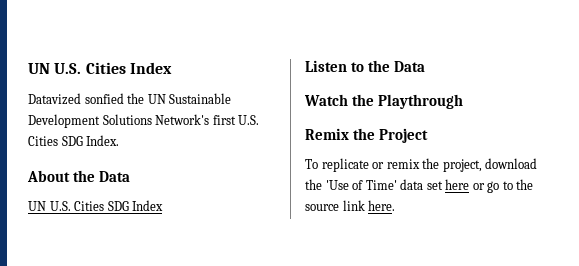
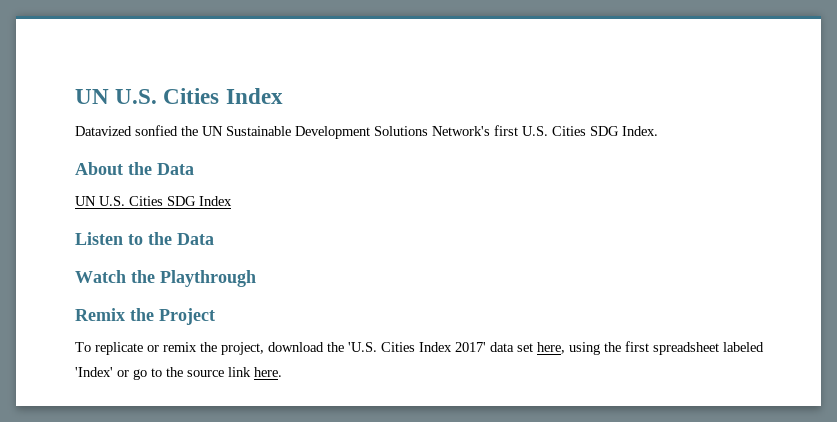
- To replicate or remix the project, download the 'Use of Time' data set here or go to the source link here.
+ To replicate or remix the project, download the 'U.S. Cities Index 2017' data set here, using the first spreadsheet labeled 'Index' or go to the source link here.

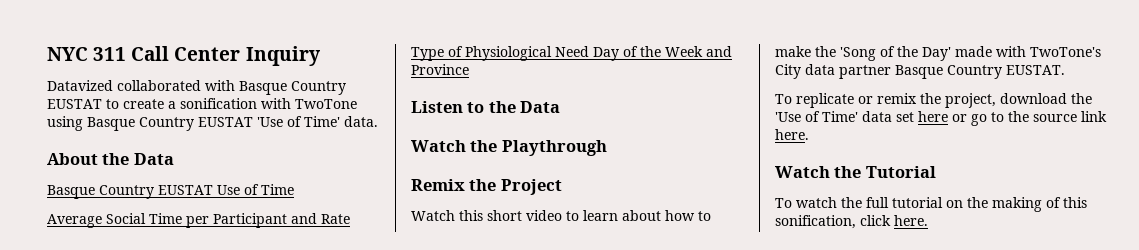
- UN U.S. Cities Index
- Datavized sonfied the UN Sustainable Development Solutions Network's first U.S. Cities SDG Index.
+ NYC 311 Call Center Inquiry
+ Datavized collaborated with Basque Country EUSTAT to create a sonification with TwoTone using Basque Country EUSTAT 'Use of Time' data.
  About the Data
- UN U.S. Cities SDG Index
+ Basque Country EUSTAT Use of Time
+ Average Social Time per Participant and Rate Type of Physiological Need Day of the Week and Province
+ Watch this short video to learn about how to make the 'Song of the Day' made with TwoTone's City data partner Basque Country EUSTAT.
- To replicate or remix the project, download the 'U.S. Cities Index 2017' data set here, using the first spreadsheet labeled 'Index' or go to the source link here.
+ To replicate or remix the project, download the 'Use of Time' data set here or go to the source link here.
+ Watch the Tutorial
+ To watch the full tutorial on the making of this sonification, click here.

